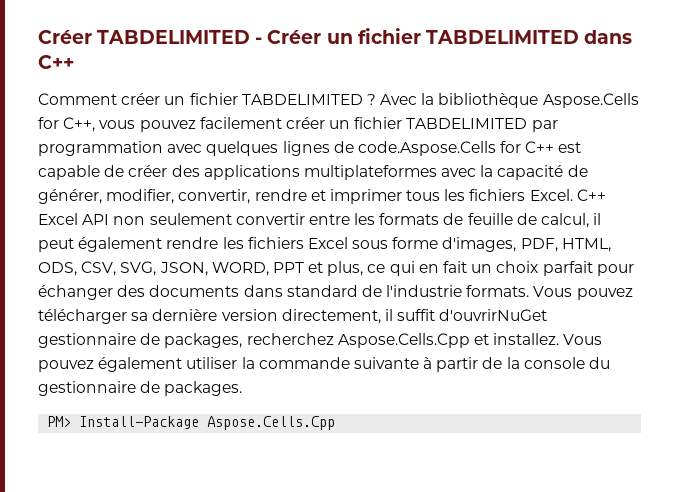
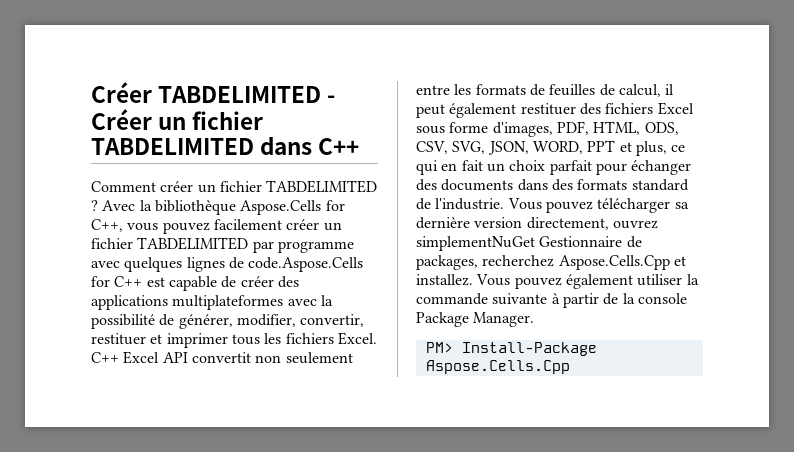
- Avec la bibliothèque Aspose.Cells for C++, vous pouvez facilement créer un fichier TABDELIMITED par programmation avec quelques lignes de code.Aspose.Cells for C++ est capable de créer des applications multiplateformes avec la capacité de générer, modifier, convertir, rendre et imprimer tous les fichiers Excel.
+ Avec la bibliothèque Aspose.Cells for C++, vous pouvez facilement créer un fichier TABDELIMITED par programme avec quelques lignes de code.Aspose.Cells for C++ est capable de créer des applications multiplateformes avec la possibilité de générer, modifier, convertir, restituer et imprimer tous les fichiers Excel.
- C++ Excel API non seulement convertir entre les formats de feuille de calcul, il peut également rendre les fichiers Excel sous forme d'images, PDF, HTML, ODS, CSV, SVG, JSON, WORD, PPT et plus, ce qui en fait un choix parfait pour échanger des documents dans standard de l'industrie formats.
+ C++ Excel API convertit non seulement entre les formats de feuilles de calcul, il peut également restituer des fichiers Excel sous forme d'images, PDF, HTML, ODS, CSV, SVG, JSON, WORD, PPT et plus, ce qui en fait un choix parfait pour échanger des documents dans des formats standard de l'industrie.
- Vous pouvez télécharger sa dernière version directement, il suffit d'ouvrirNuGet gestionnaire de packages, recherchez Aspose.Cells.Cpp et installez.
+ Vous pouvez télécharger sa dernière version directement, ouvrez simplementNuGet Gestionnaire de packages, recherchez Aspose.Cells.Cpp et installez.
- Vous pouvez également utiliser la commande suivante à partir de la console du gestionnaire de packages.
+ Vous pouvez également utiliser la commande suivante à partir de la console Package Manager.

